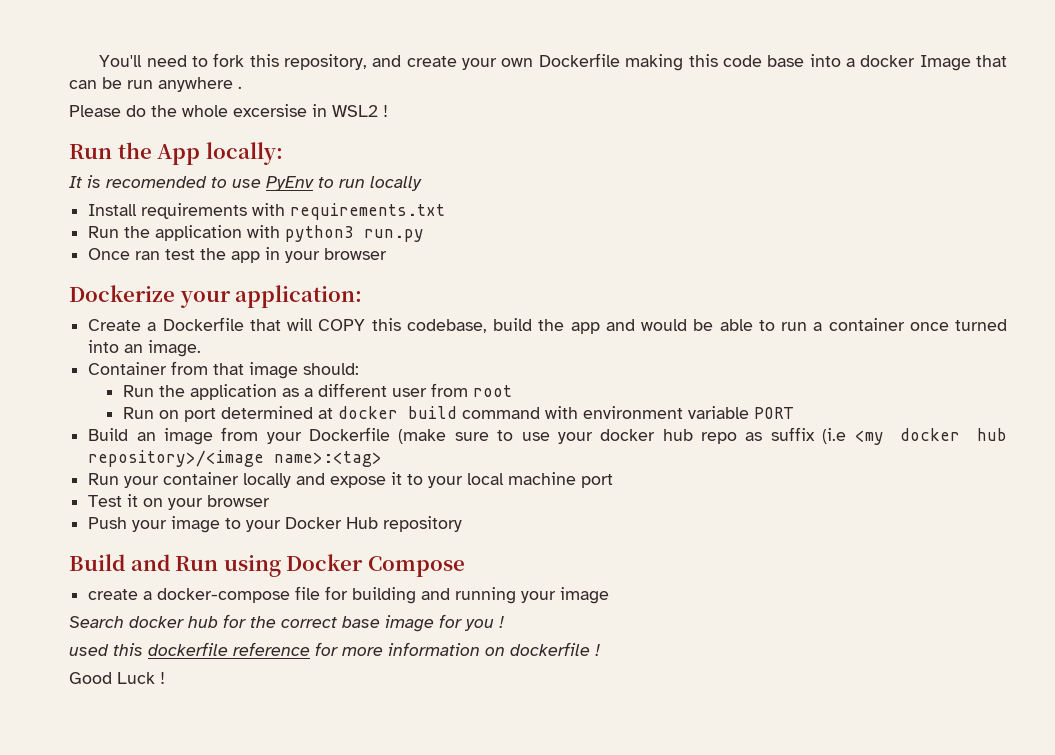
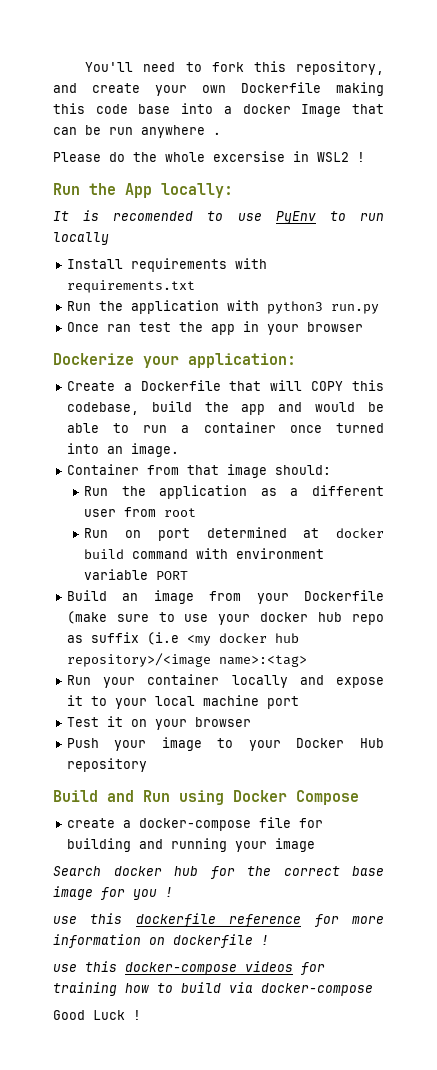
- used this dockerfile reference for more information on dockerfile !
+ use this dockerfile reference for more information on dockerfile !
+ use this docker-compose videos for training how to build via docker-compose

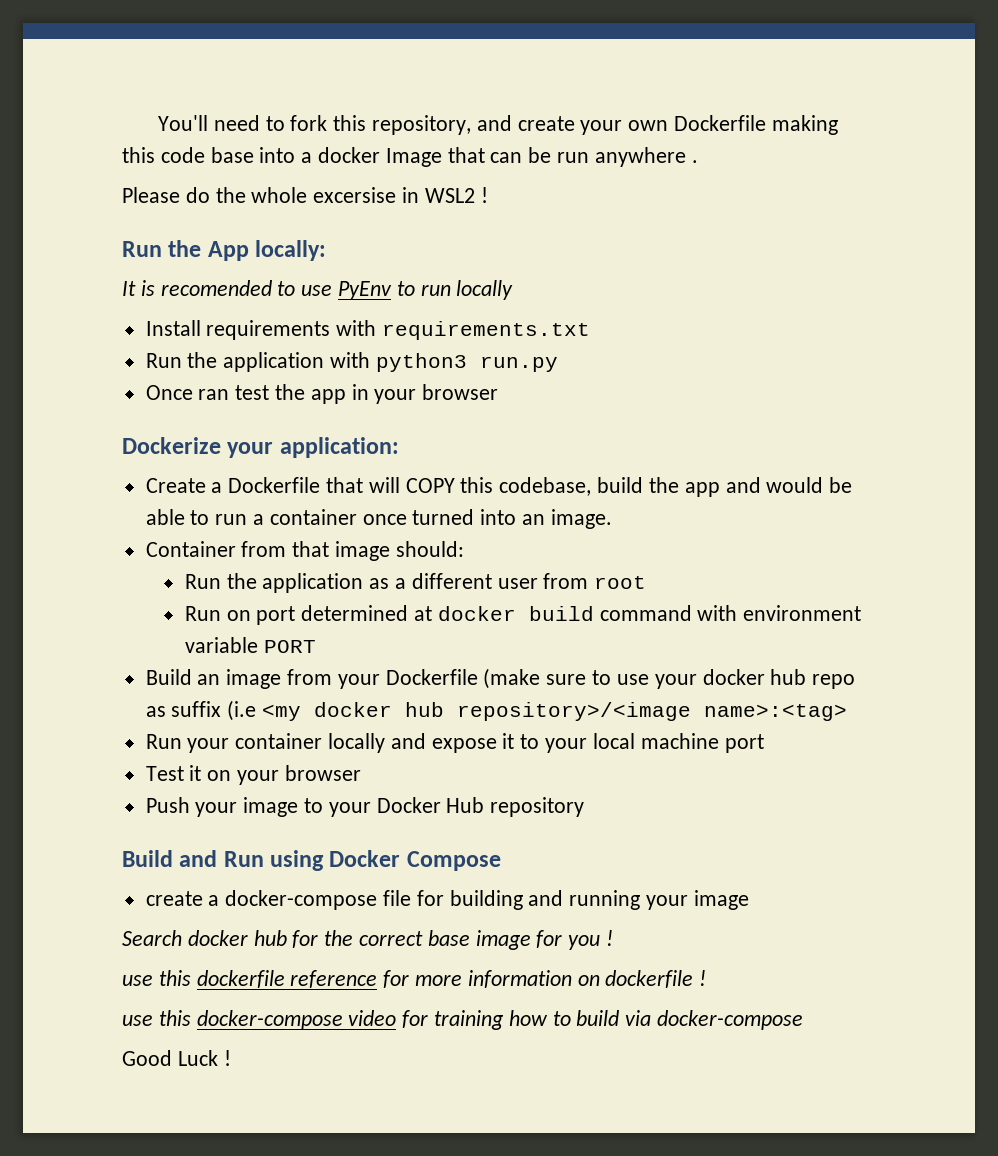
- use this docker-compose videos for training how to build via docker-compose
+ use this docker-compose video for training how to build via docker-compose

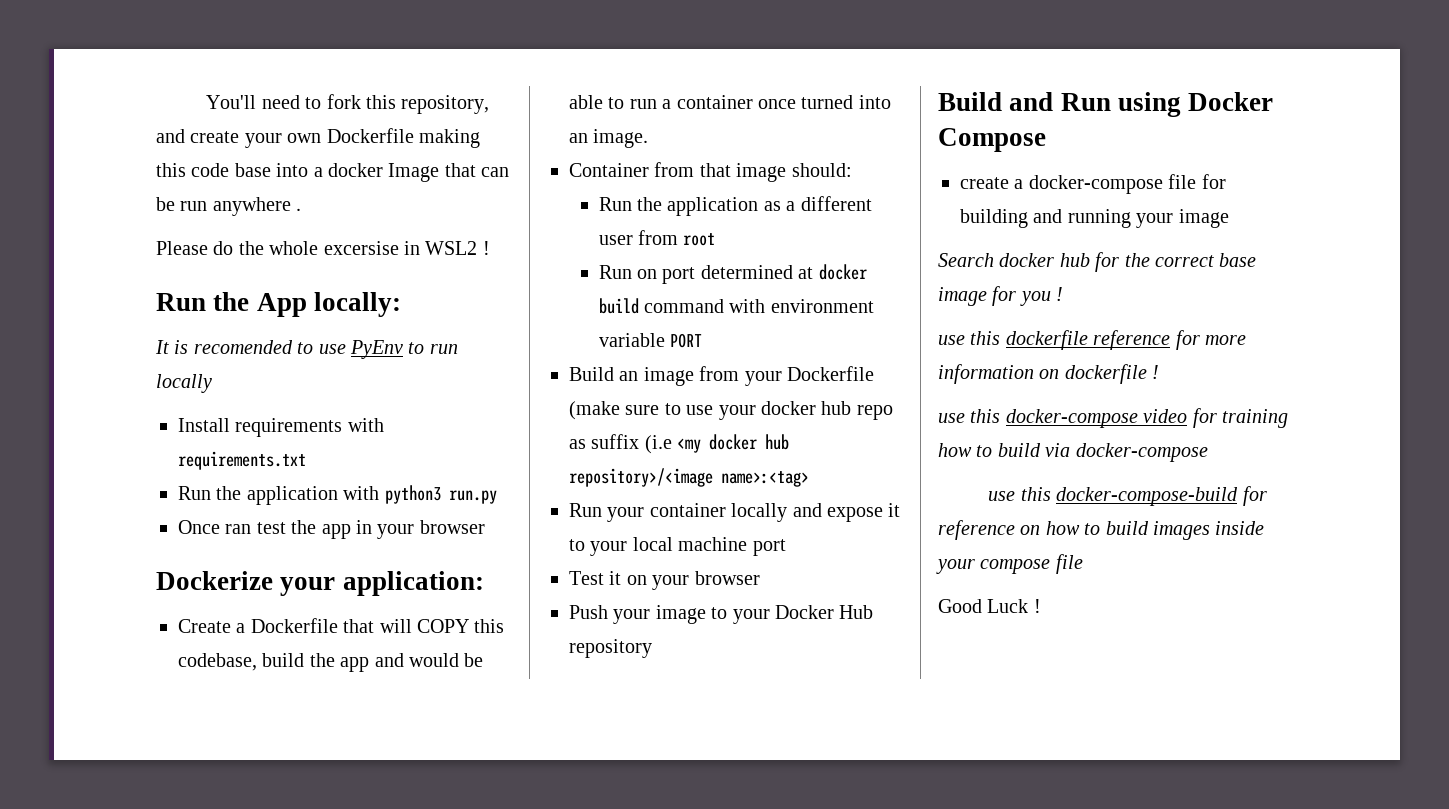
+ use this docker-compose-build for reference on how to build images inside your compose file

